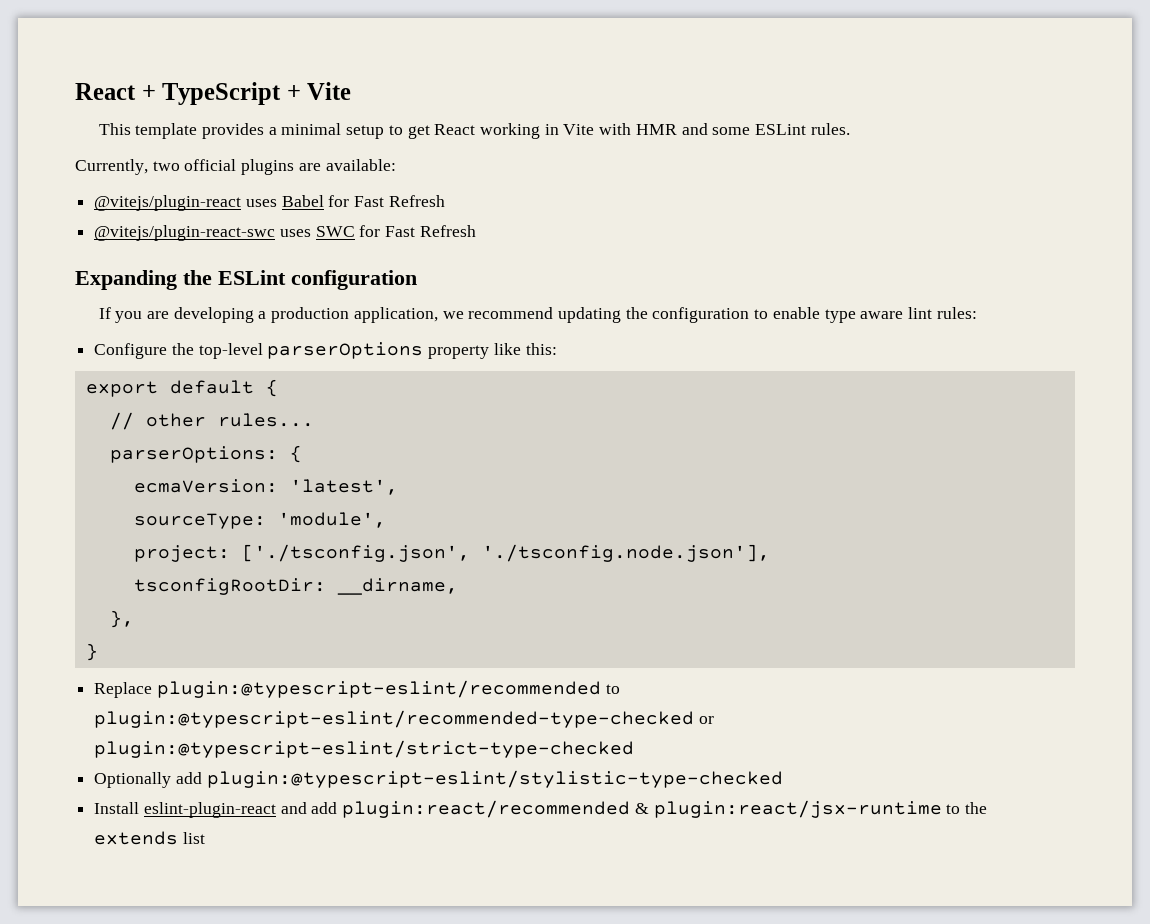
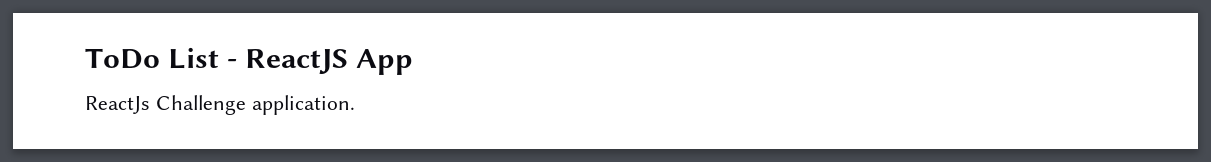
- React + TypeScript + Vite
- This template provides a minimal setup to get React working in Vite with HMR and some ESLint rules.
- Currently, two official plugins are available:
- @vitejs/plugin-react uses Babel for Fast Refresh
- @vitejs/plugin-react-swc uses SWC for Fast Refresh
- Expanding the ESLint configuration
- If you are developing a production application, we recommend updating the configuration to enable type aware lint rules:
- Configure the top-level parserOptions property like this:
- export default {
- // other rules...
- parserOptions: {
- ecmaVersion: 'latest',
- sourceType: 'module',
- project: ['./tsconfig.json', './tsconfig.node.json'],
- tsconfigRootDir: __dirname,
- },
- }
- Replace plugin:@typescript-eslint/recommended to plugin:@typescript-eslint/recommended-type-checked or plugin:@typescript-eslint/strict-type-checked
- Optionally add plugin:@typescript-eslint/stylistic-type-checked
- Install eslint-plugin-react and add plugin:react/recommended & plugin:react/jsx-runtime to the extends list
+ ToDo List - ReactJS App
+ ReactJs Challenge application.

